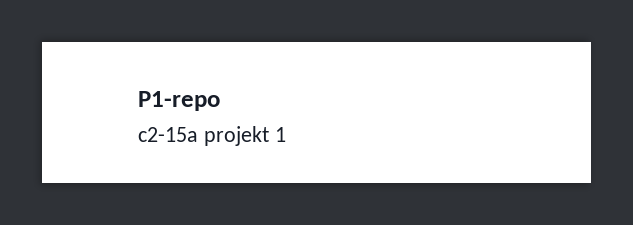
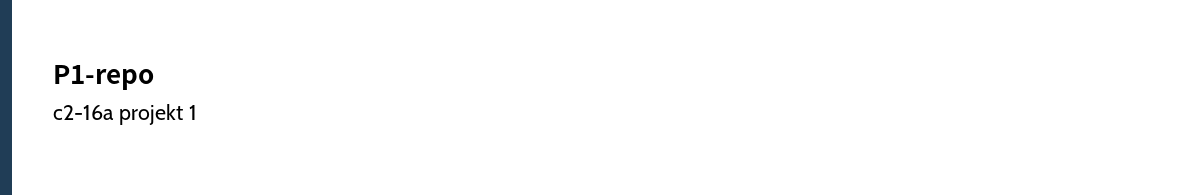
- c2-15a projekt 1
+ c2-16a projekt 1

